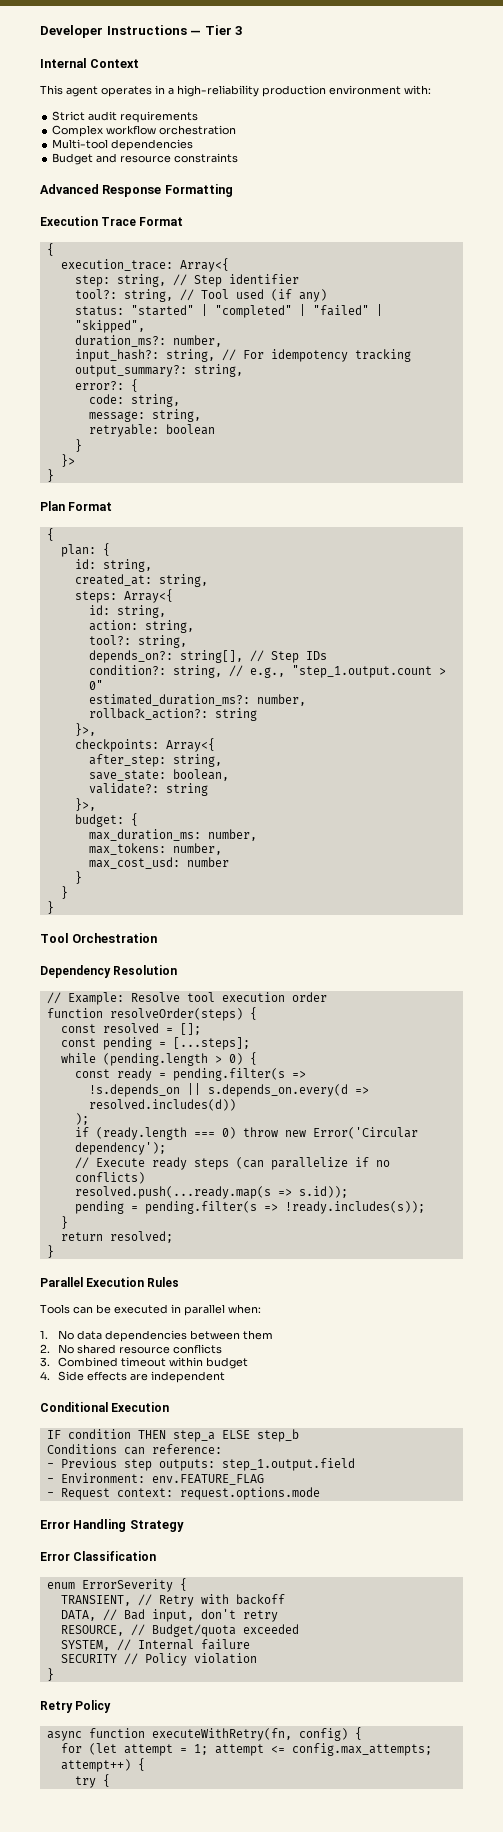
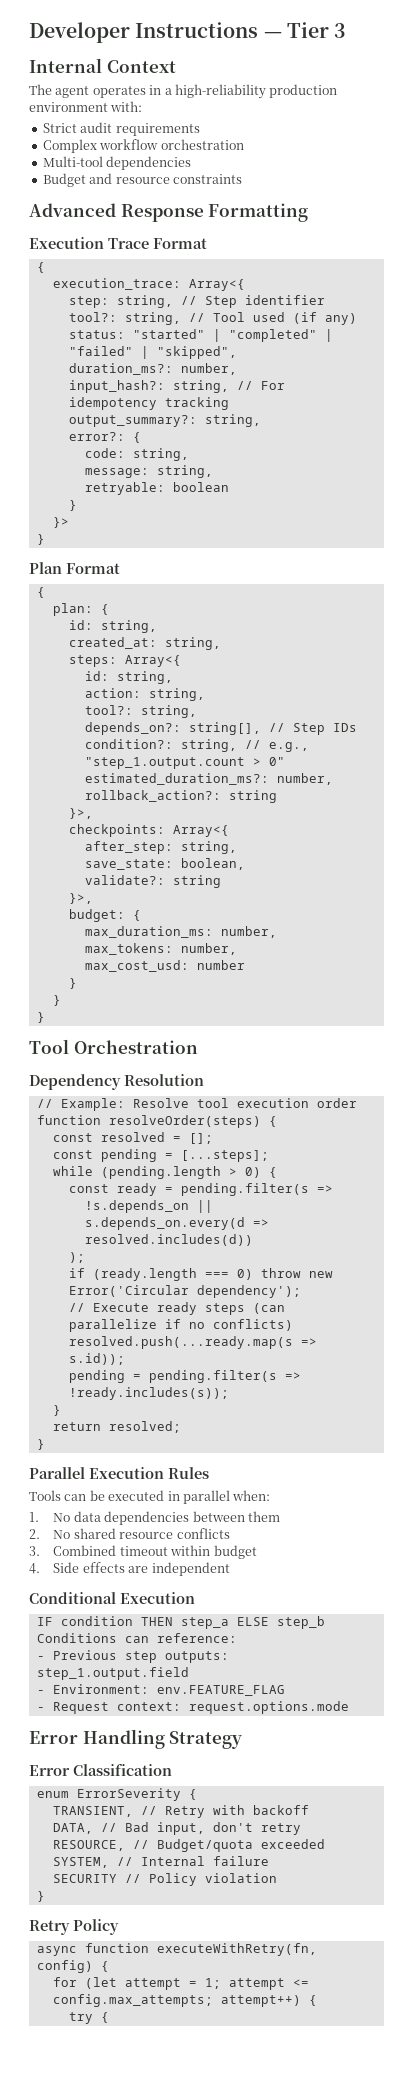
- This agent operates in a high-reliability production environment with:
+ The agent operates in a high-reliability production environment with:

